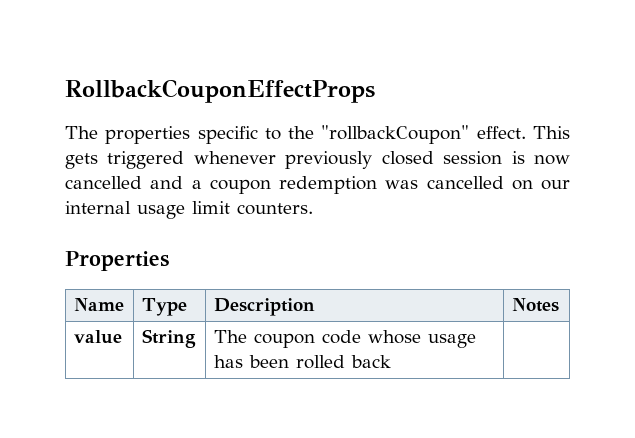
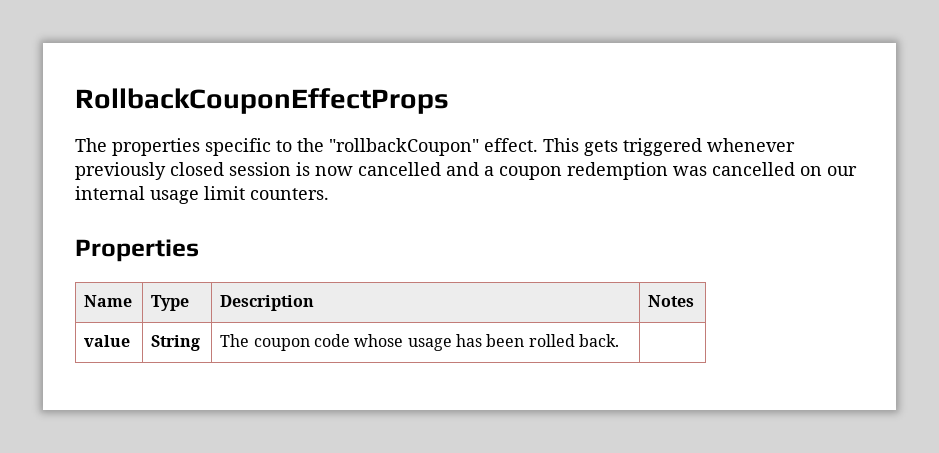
- value | String | The coupon code whose usage has been rolled back |
+ value | String | The coupon code whose usage has been rolled back. |

